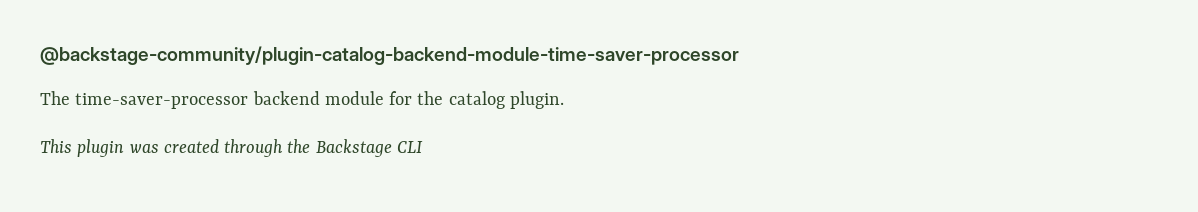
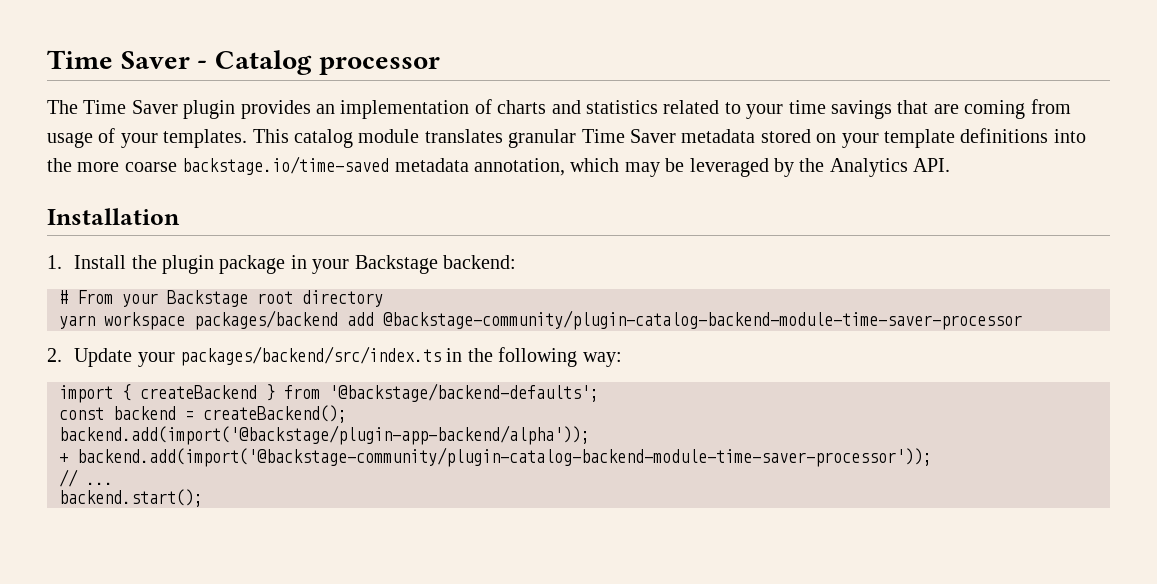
- @backstage-community/plugin-catalog-backend-module-time-saver-processor
- The time-saver-processor backend module for the catalog plugin.
- This plugin was created through the Backstage CLI
+ Time Saver - Catalog processor
+ The Time Saver plugin provides an implementation of charts and statistics related to your time savings that are coming from usage of your templates. This catalog module translates granular Time Saver metadata stored on your template definitions into the more coarse backstage.io/time-saved metadata annotation, which may be leveraged by the Analytics API.
+ Installation
+ 1. Install the plugin package in your Backstage backend:
+ # From your Backstage root directory
+ yarn workspace packages/backend add @backstage-community/plugin-catalog-backend-module-time-saver-processor
+ 2. Update your packages/backend/src/index.ts in the following way:
+ import { createBackend } from '@backstage/backend-defaults';
+ const backend = createBackend();
+ backend.add(import('@backstage/plugin-app-backend/alpha'));
+ + backend.add(import('@backstage-community/plugin-catalog-backend-module-time-saver-processor'));
+ // ...
+ backend.start();

